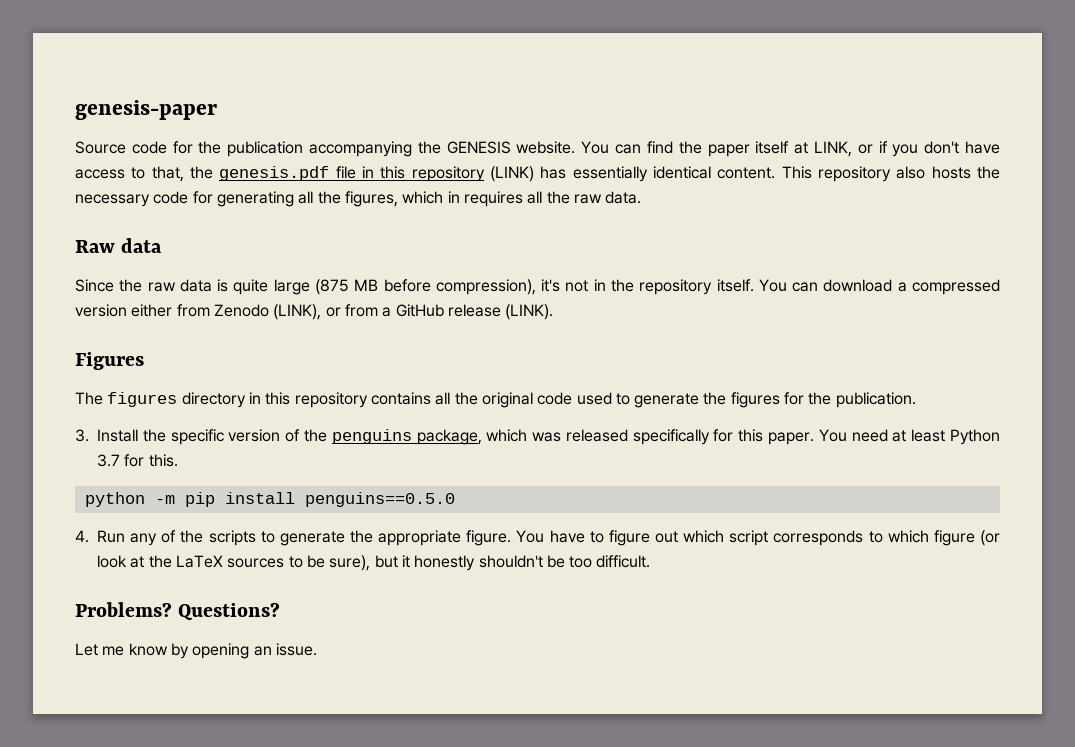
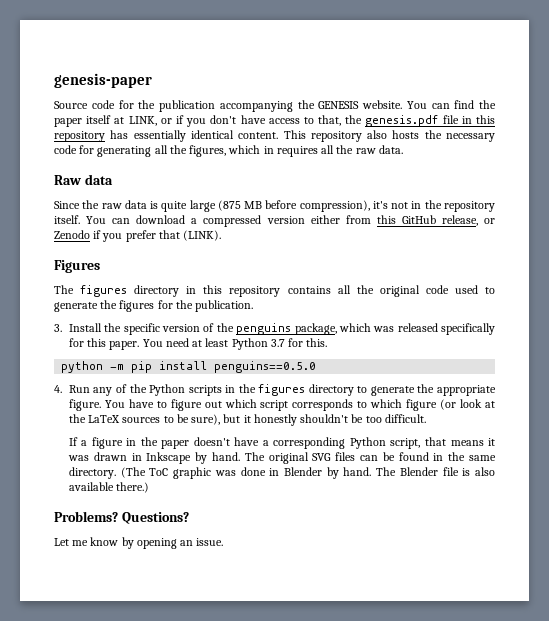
- You can find the paper itself at LINK, or if you don't have access to that, the genesis.pdf file in this repository (LINK) has essentially identical content.
+ You can find the paper itself at LINK, or if you don't have access to that, the genesis.pdf file in this repository has essentially identical content.
- You can download a compressed version either from Zenodo (LINK), or from a GitHub release (LINK).
+ You can download a compressed version either from this GitHub release, or Zenodo if you prefer that (LINK).
- 4. Run any of the scripts to generate the appropriate figure.
+ 4. Run any of the Python scripts in the figures directory to generate the appropriate figure.
+ If a figure in the paper doesn't have a corresponding Python script, that means it was drawn in Inkscape by hand. The original SVG files can be found in the same directory. (The ToC graphic was done in Blender by hand. The Blender file is also available there.)

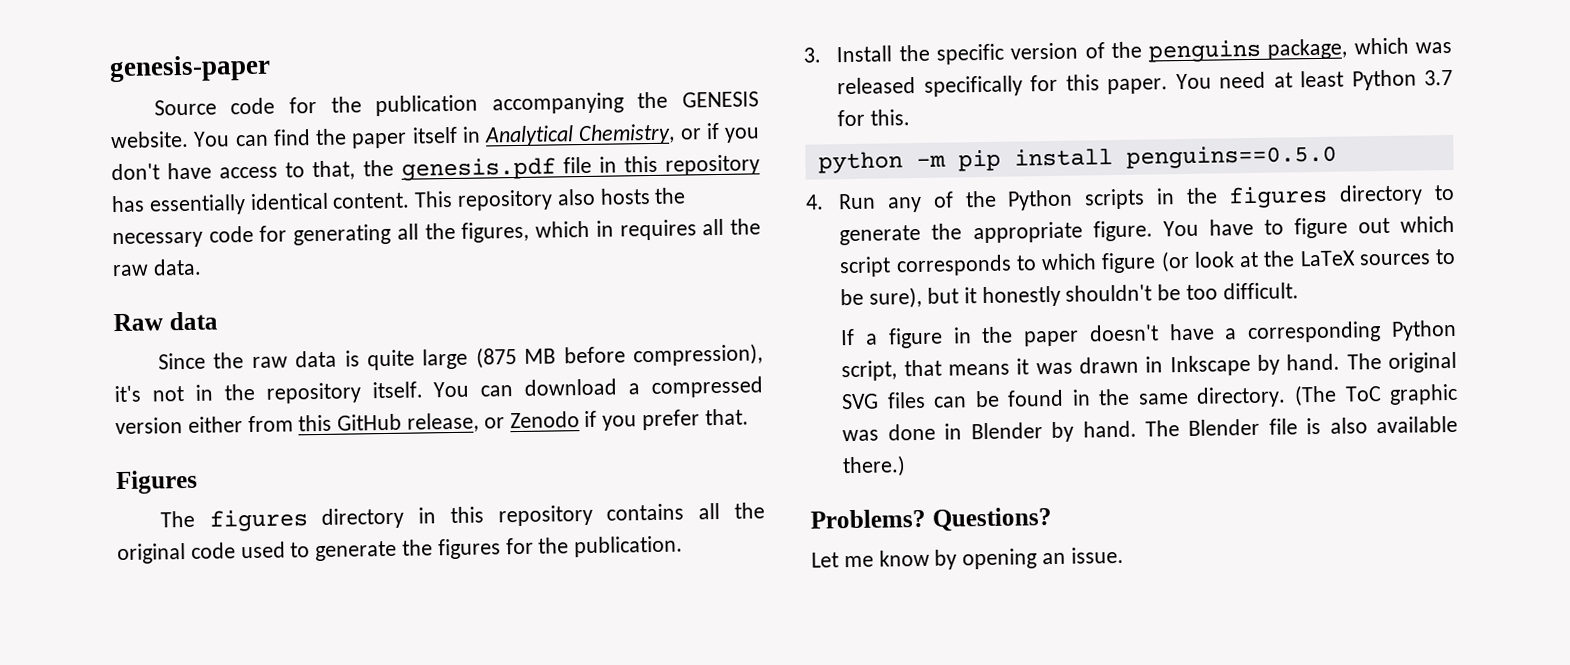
- You can find the paper itself at LINK, or if you don't have access to that, the genesis.pdf file in this repository has essentially identical content.
+ You can find the paper itself in Analytical Chemistry, or if you don't have access to that, the genesis.pdf file in this repository has essentially identical content.
- You can download a compressed version either from this GitHub release, or Zenodo if you prefer that (LINK).
+ You can download a compressed version either from this GitHub release, or Zenodo if you prefer that.

